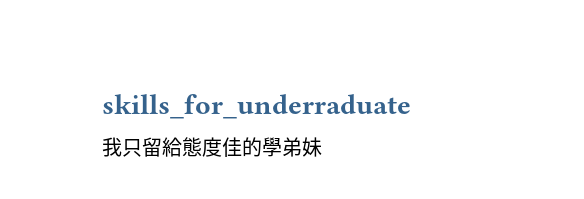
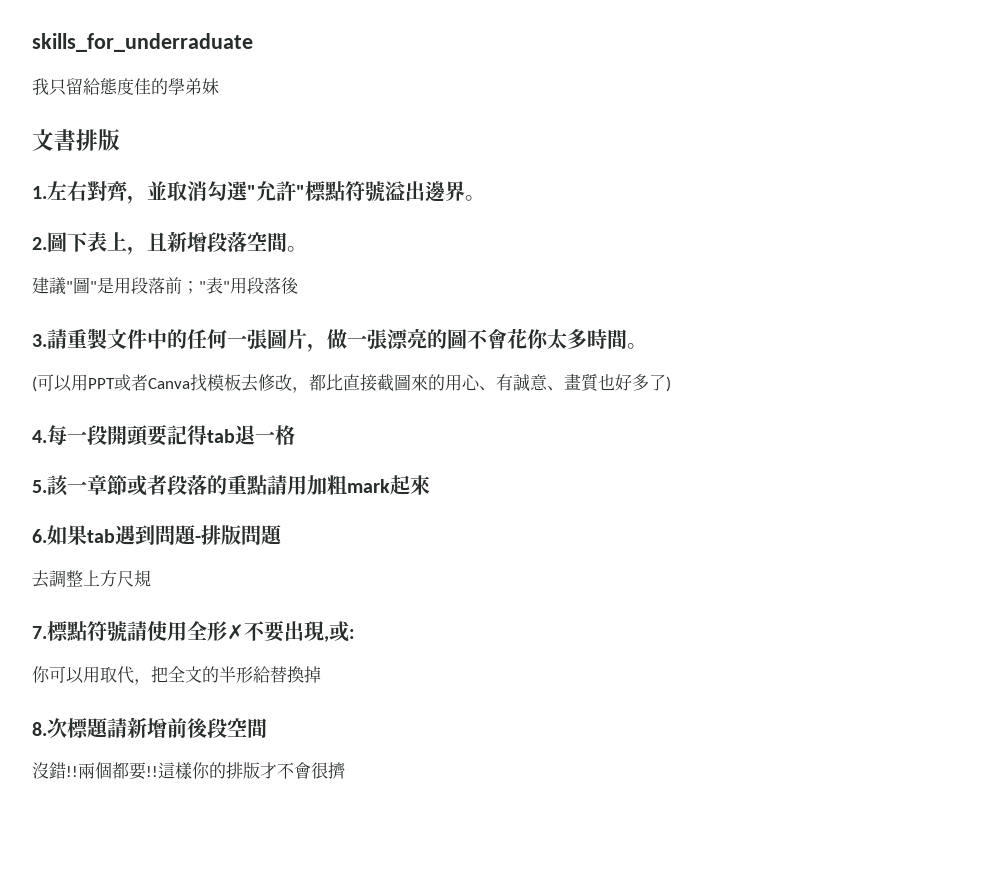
+ 文書排版
+ 1.左右對齊，並取消勾選"允許"標點符號溢出邊界。
+ 2.圖下表上，且新增段落空間。
+ 建議"圖"是用段落前；"表"用段落後
+ 3.請重製文件中的任何一張圖片，做一張漂亮的圖不會花你太多時間。
+ (可以用PPT或者Canva找模板去修改，都比直接截圖來的用心、有誠意、畫質也好多了)
+ 4.每一段開頭要記得tab退一格
+ 5.該一章節或者段落的重點請用加粗mark起來
+ 6.如果tab遇到問題-排版問題
+ 去調整上方尺規
+ 7.標點符號請使用全形✗不要出現,或:
+ 你可以用取代，把全文的半形給替換掉
+ 8.次標題請新增前後段空間
+ 沒錯!!兩個都要!!這樣你的排版才不會很擠

